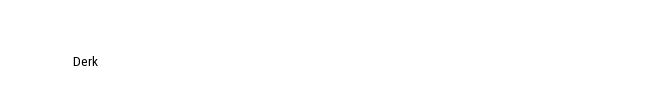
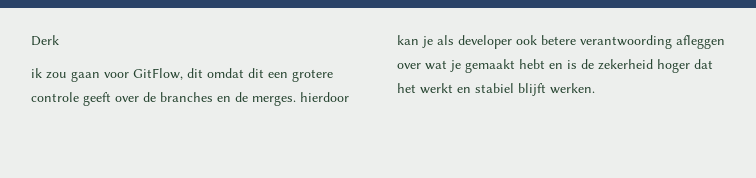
+ ik zou gaan voor GitFlow, dit omdat dit een grotere controle geeft over de branches en de merges. hierdoor kan je als developer ook betere verantwoording afleggen over wat je gemaakt hebt en is de zekerheid hoger dat het werkt en stabiel blijft werken.

